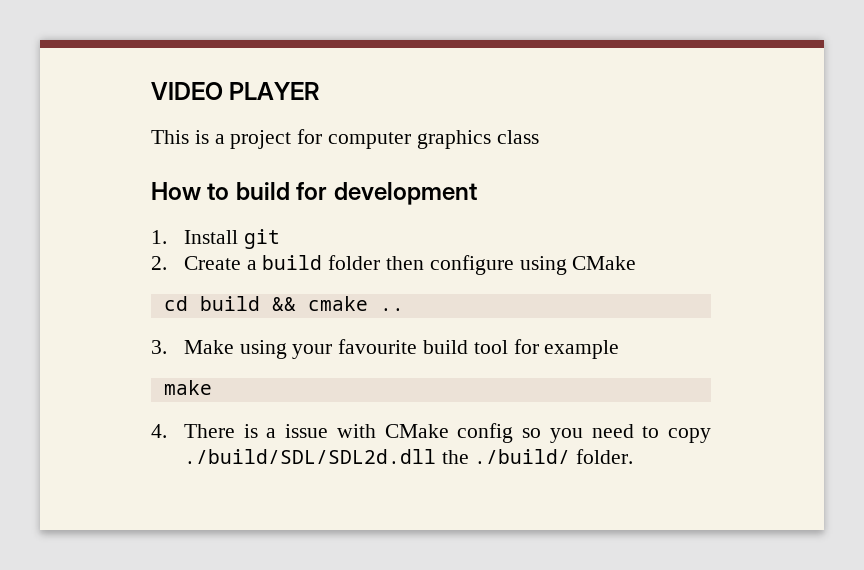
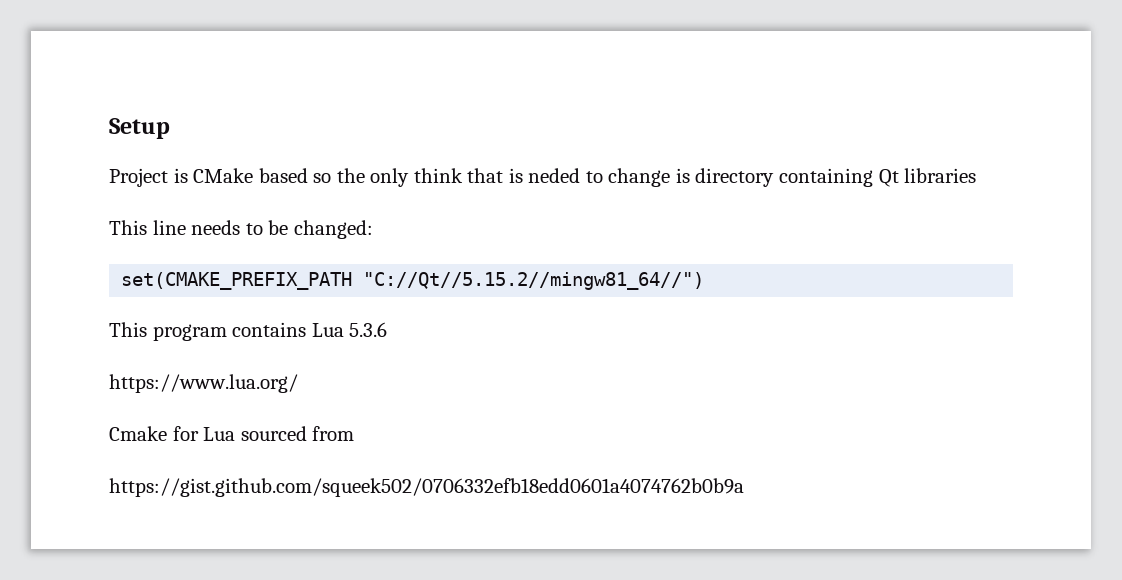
- VIDEO PLAYER
- This is a project for computer graphics class
- How to build for development
- 1. Install git
- 2. Create a build folder then configure using CMake
- cd build && cmake ..
- 3. Make using your favourite build tool for example
- make
- 4. There is a issue with CMake config so you need to copy ./build/SDL/SDL2d.dll the ./build/ folder.
+ Setup
+ Project is CMake based so the only think that is neded to change is directory containing Qt libraries
+ This line needs to be changed:
+ set(CMAKE_PREFIX_PATH "C://Qt//5.15.2//mingw81_64//")
+ This program contains Lua 5.3.6
+ https://www.lua.org/
+ Cmake for Lua sourced from
+ https://gist.github.com/squeek502/0706332efb18edd0601a4074762b0b9a

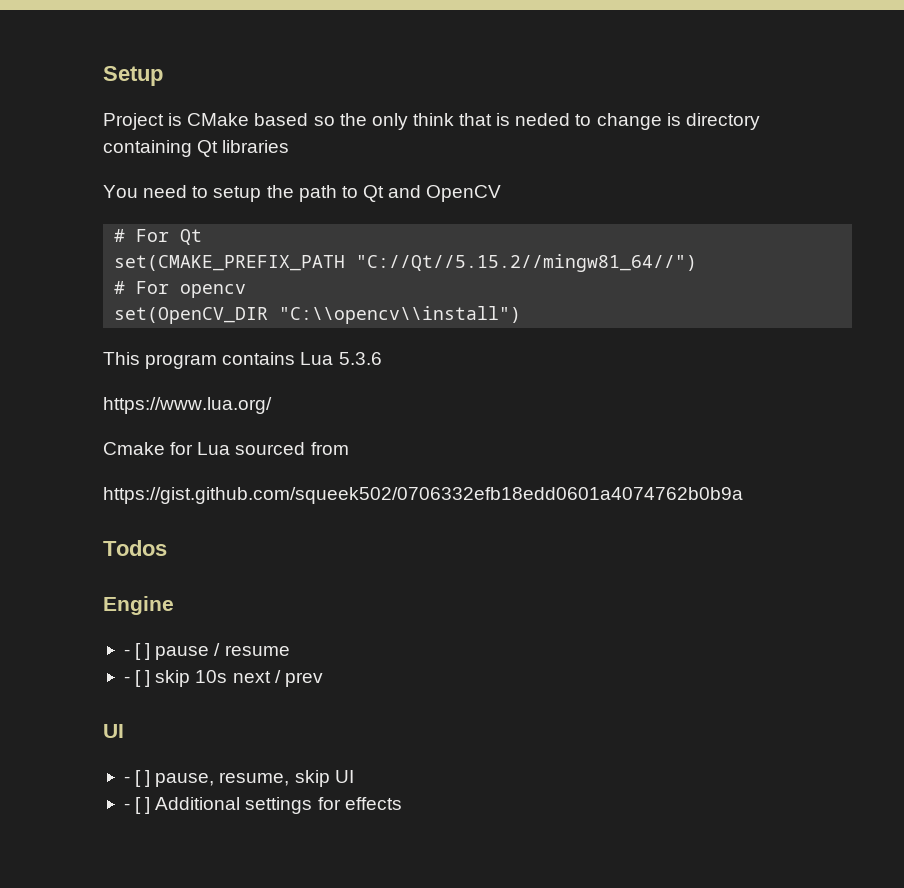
- This line needs to be changed:
+ You need to setup the path to Qt and OpenCV
+ # For Qt
  set(CMAKE_PREFIX_PATH "C://Qt//5.15.2//mingw81_64//")
+ # For opencv
+ set(OpenCV_DIR "C:\\opencv\\install")
+ Todos
+ Engine
+ - [ ] pause / resume
+ - [ ] skip 10s next / prev
+ UI
+ - [ ] pause, resume, skip UI
+ - [ ] Additional settings for effects

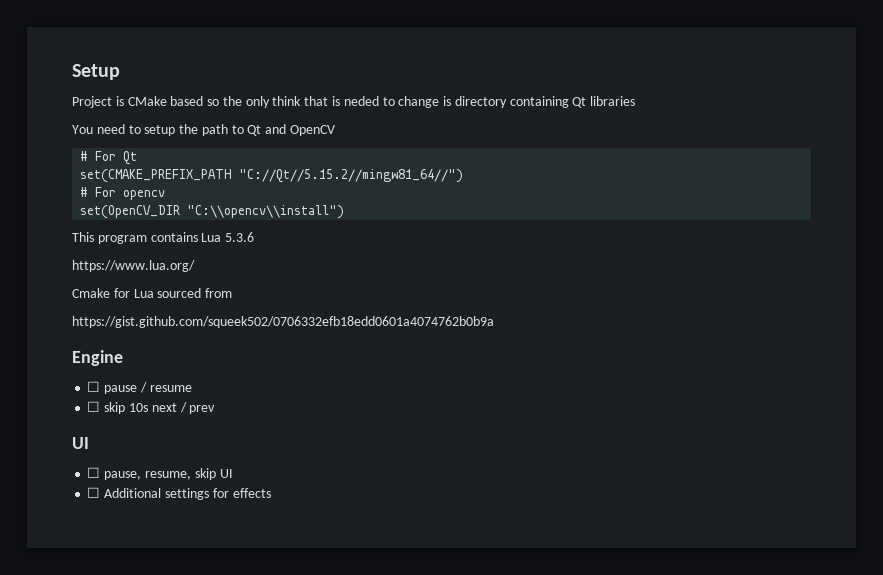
- Todos
- - [ ] pause / resume
+ ☐ pause / resume
- - [ ] skip 10s next / prev
+ ☐ skip 10s next / prev
- - [ ] pause, resume, skip UI
+ ☐ pause, resume, skip UI
- - [ ] Additional settings for effects
+ ☐ Additional settings for effects

